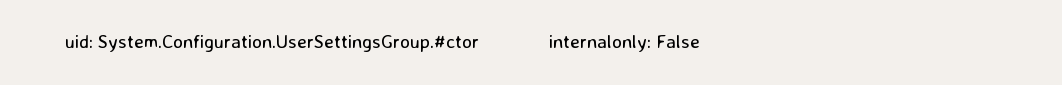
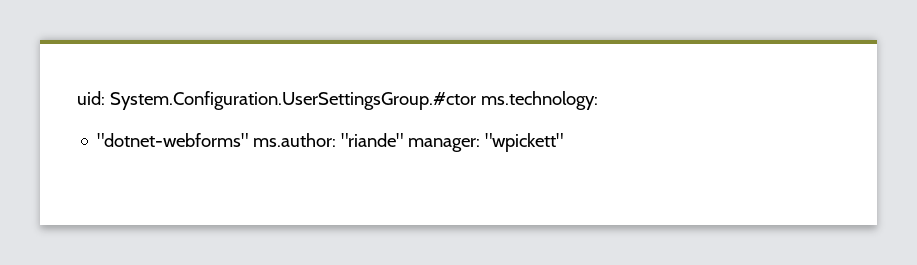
- uid: System.Configuration.UserSettingsGroup.#ctor internalonly: False
+ uid: System.Configuration.UserSettingsGroup.#ctor ms.technology:
+ "dotnet-webforms" ms.author: "riande" manager: "wpickett"

